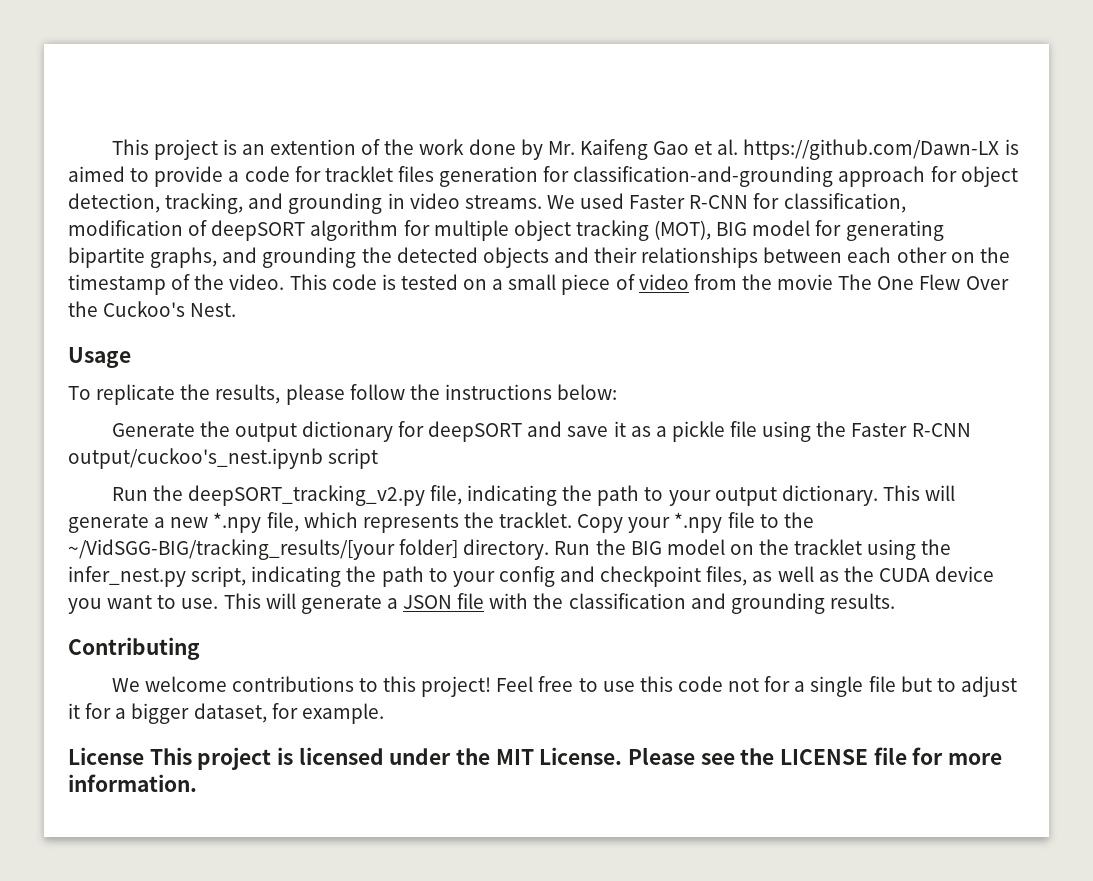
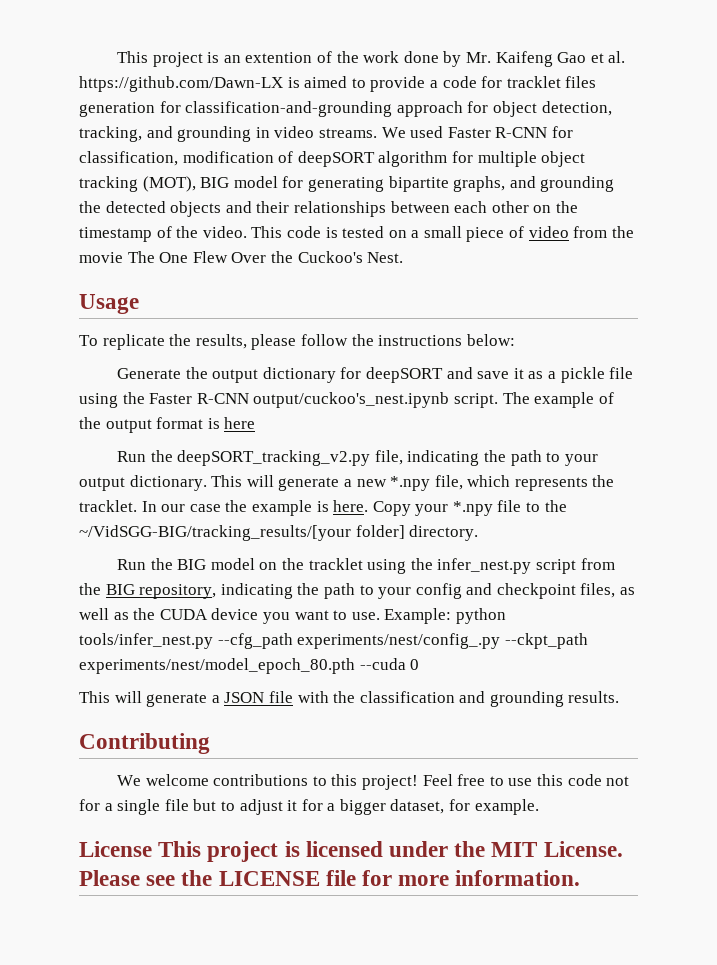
- Generate the output dictionary for deepSORT and save it as a pickle file using the Faster R-CNN output/cuckoo's_nest.ipynb script
+ Generate the output dictionary for deepSORT and save it as a pickle file using the Faster R-CNN output/cuckoo's_nest.ipynb script. The example of the output format is here
+ In our case the example is here.
- Copy your *.npy file to the ~/VidSGG-BIG/tracking_results/[your folder] directory. Run the BIG model on the tracklet using the infer_nest.py script, indicating the path to your config and checkpoint files, as well as the CUDA device you want to use. This will generate a JSON file with the classification and grounding results.
+ Copy your *.npy file to the ~/VidSGG-BIG/tracking_results/[your folder] directory.
+ Run the BIG model on the tracklet using the infer_nest.py script from the BIG repository, indicating the path to your config and checkpoint files, as well as the CUDA device you want to use. Example: python tools/infer_nest.py --cfg_path experiments/nest/config_.py --ckpt_path experiments/nest/model_epoch_80.pth --cuda 0
+ This will generate a JSON file with the classification and grounding results.

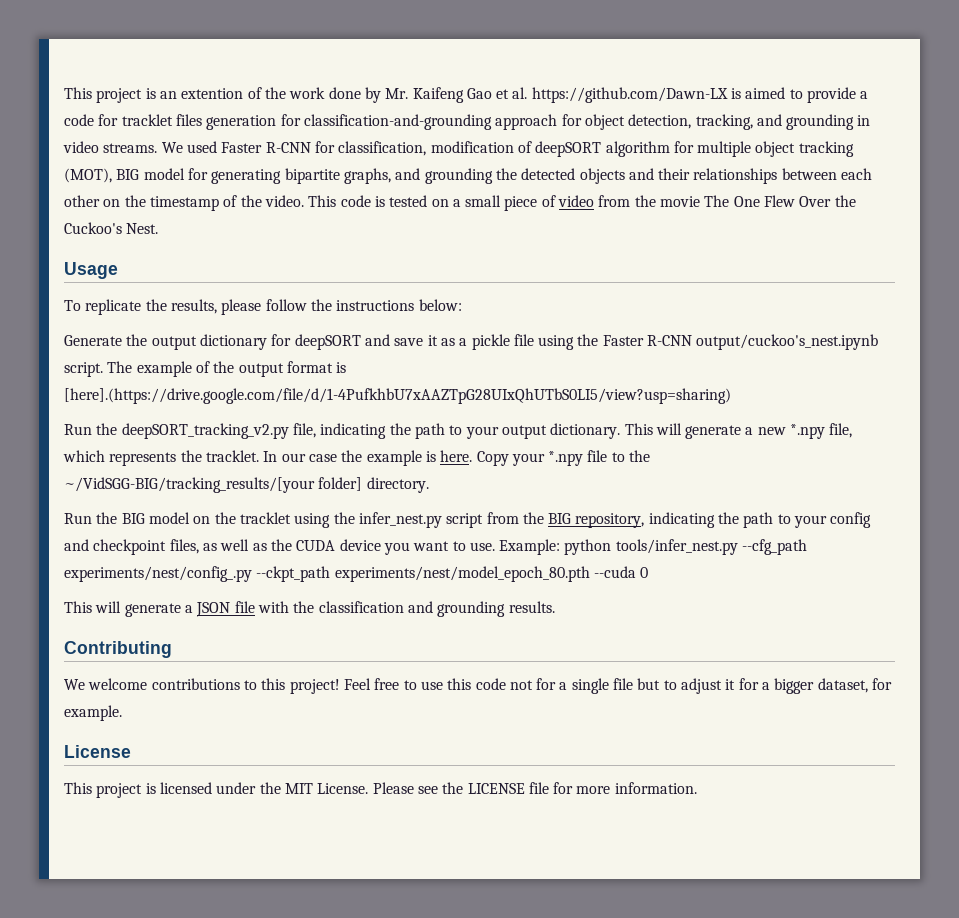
- The example of the output format is here
+ The example of the output format is [here].(https://drive.google.com/file/d/1-4PufkhbU7xAAZTpG28UIxQhUTbS0LI5/view?usp=sharing)
- License This project is licensed under the MIT License.
+ License
+ This project is licensed under the MIT License.

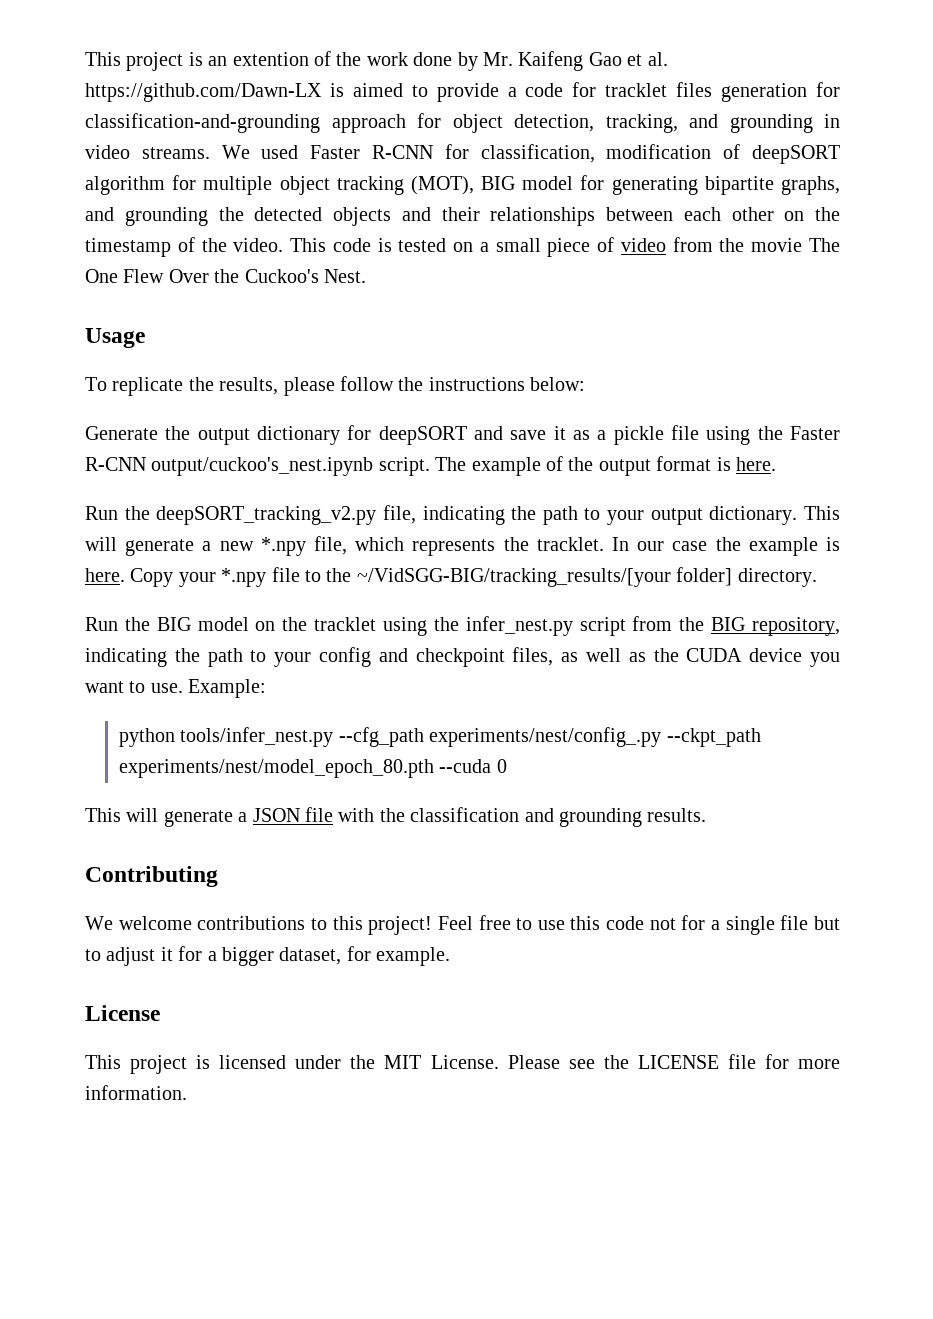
- The example of the output format is [here].(https://drive.google.com/file/d/1-4PufkhbU7xAAZTpG28UIxQhUTbS0LI5/view?usp=sharing)
+ The example of the output format is here.
- Example: python tools/infer_nest.py --cfg_path experiments/nest/config_.py --ckpt_path experiments/nest/model_epoch_80.pth --cuda 0
+ Example:
+ python tools/infer_nest.py --cfg_path experiments/nest/config_.py --ckpt_path experiments/nest/model_epoch_80.pth --cuda 0

